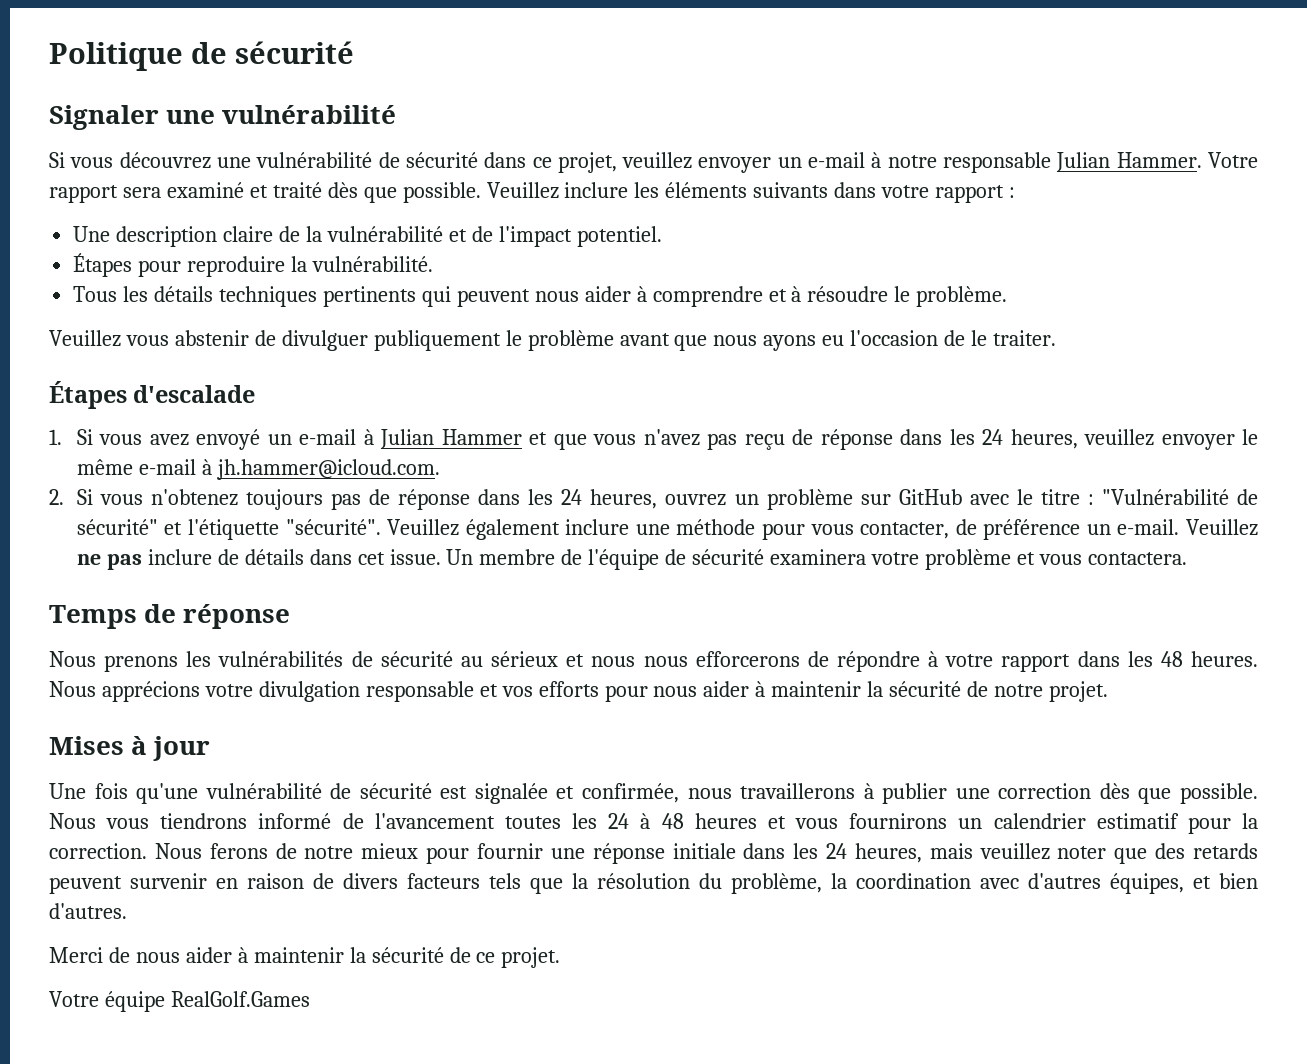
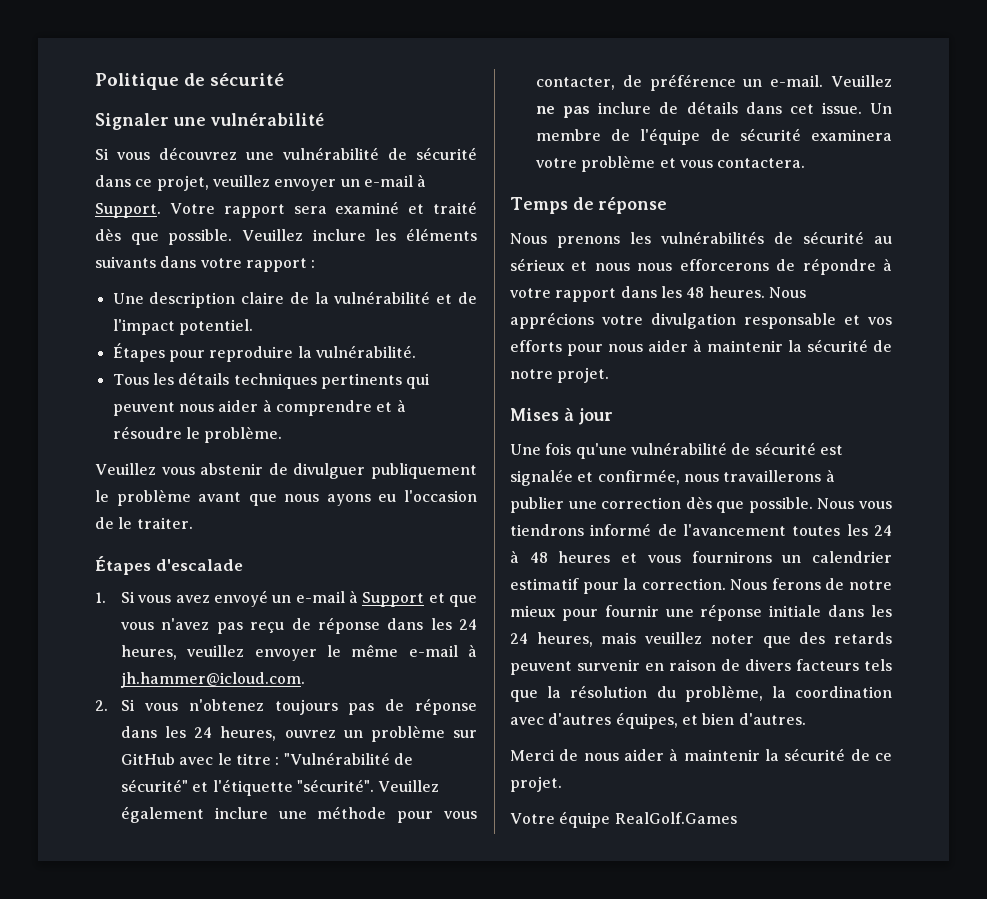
- Si vous découvrez une vulnérabilité de sécurité dans ce projet, veuillez envoyer un e-mail à notre responsable Julian Hammer.
+ Si vous découvrez une vulnérabilité de sécurité dans ce projet, veuillez envoyer un e-mail à Support.
- 1. Si vous avez envoyé un e-mail à Julian Hammer et que vous n'avez pas reçu de réponse dans les 24 heures, veuillez envoyer le même e-mail à jh.hammer@icloud.com.
+ 1. Si vous avez envoyé un e-mail à Support et que vous n'avez pas reçu de réponse dans les 24 heures, veuillez envoyer le même e-mail à jh.hammer@icloud.com.

